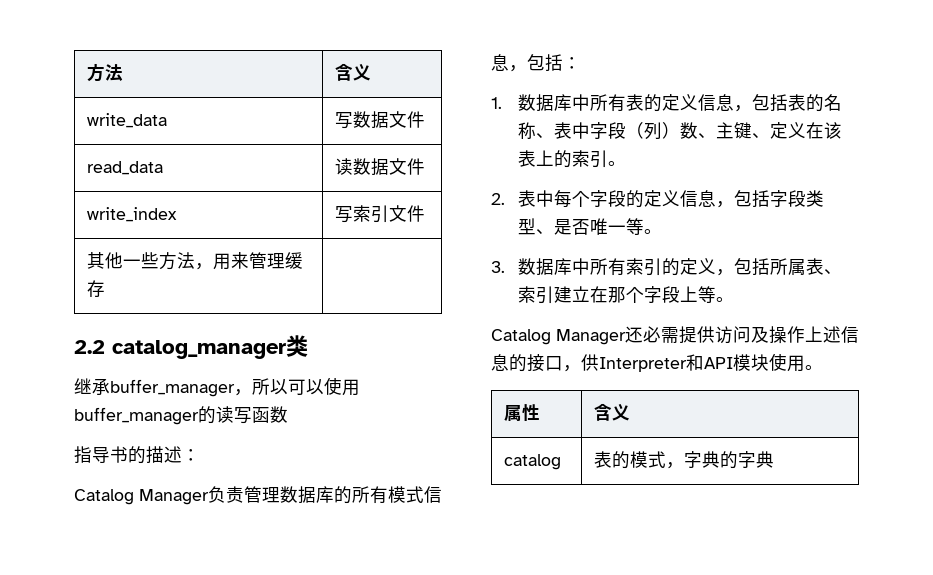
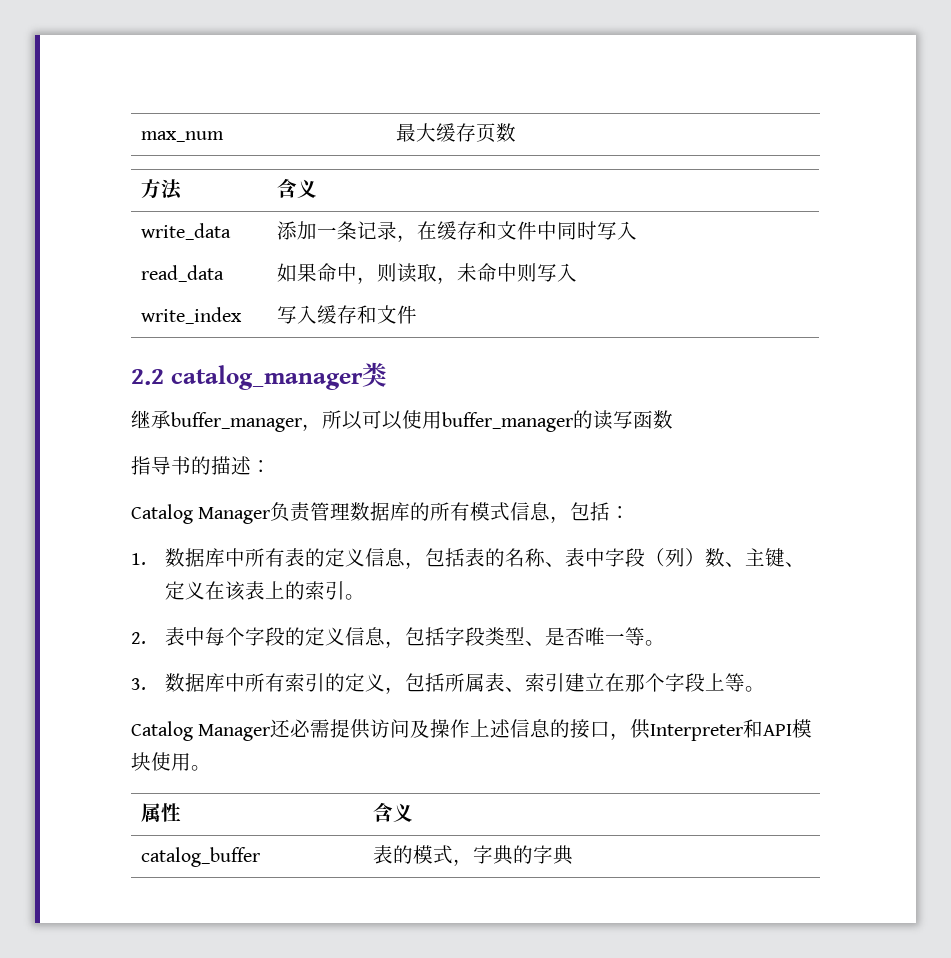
+ max_num | 最大缓存页数
- write_data | 写数据文件
+ write_data | 添加一条记录，在缓存和文件中同时写入
- read_data | 读数据文件
+ read_data | 如果命中，则读取，未命中则写入
- write_index | 写索引文件
- 其他一些方法，用来管理缓存 |
+ write_index | 写入缓存和文件
- catalog | 表的模式，字典的字典
+ catalog_buffer | 表的模式，字典的字典

